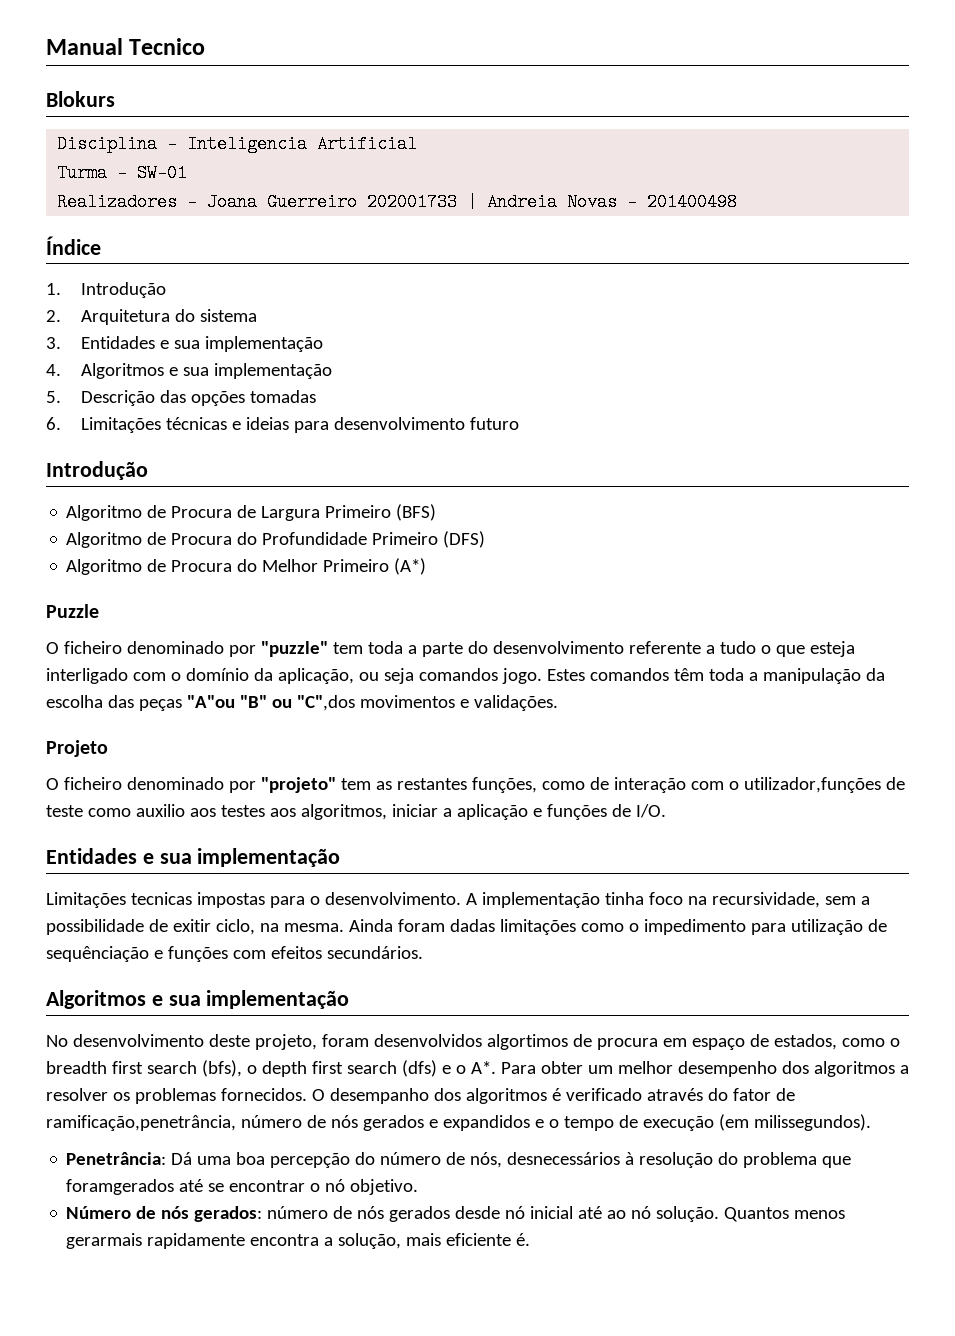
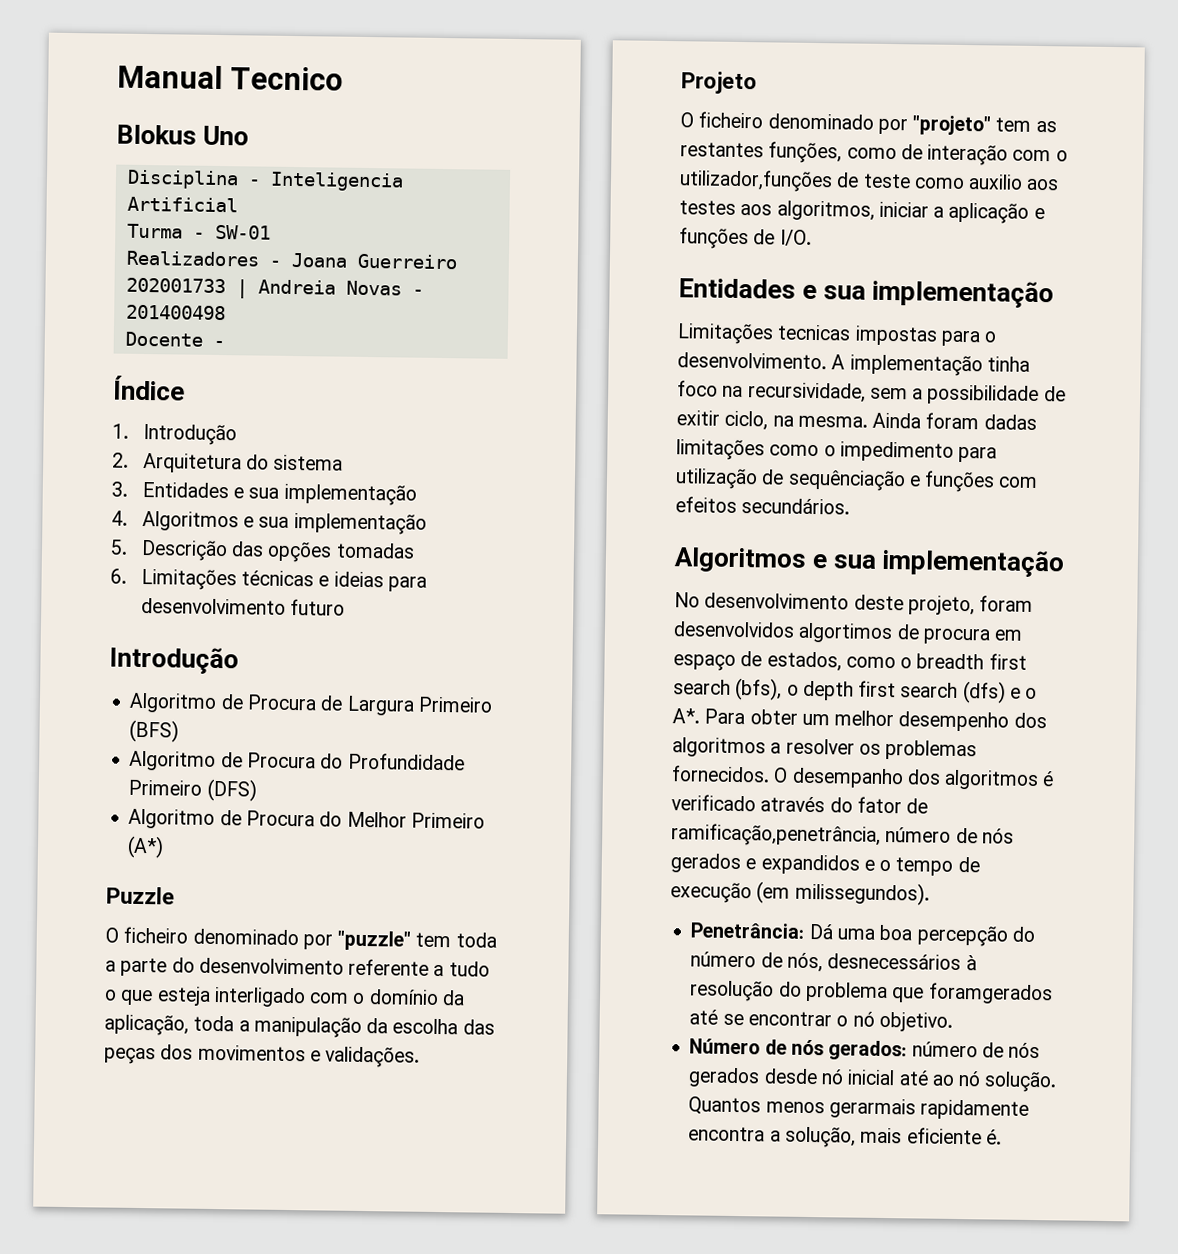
- Blokurs
+ Blokus Uno
+ Docente -
- O ficheiro denominado por "puzzle" tem toda a parte do desenvolvimento referente a tudo o que esteja interligado com o domínio da aplicação, ou seja comandos jogo. Estes comandos têm toda a manipulação da escolha das peças "A"ou "B" ou "C",dos movimentos e validações.
+ O ficheiro denominado por "puzzle" tem toda a parte do desenvolvimento referente a tudo o que esteja interligado com o domínio da aplicação, toda a manipulação da escolha das peças dos movimentos e validações.

